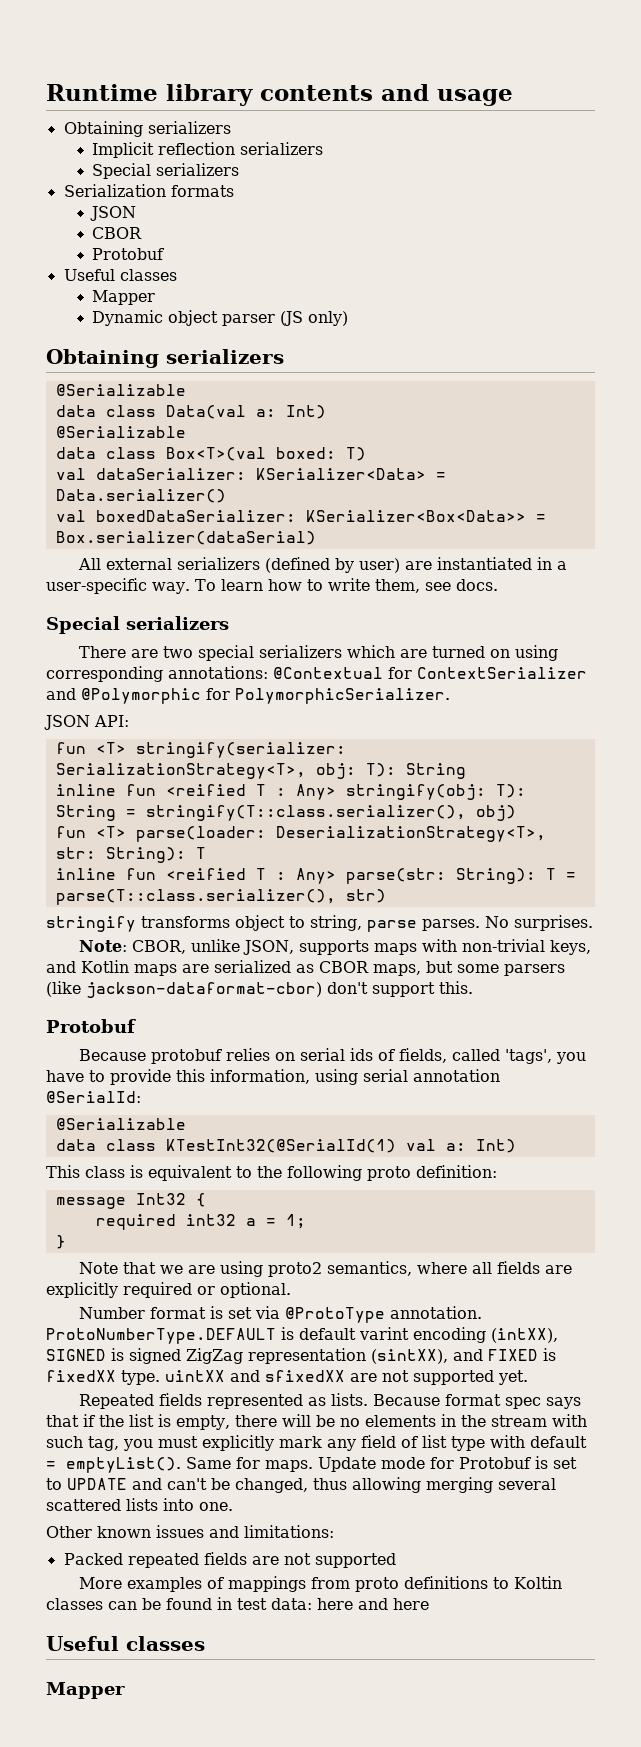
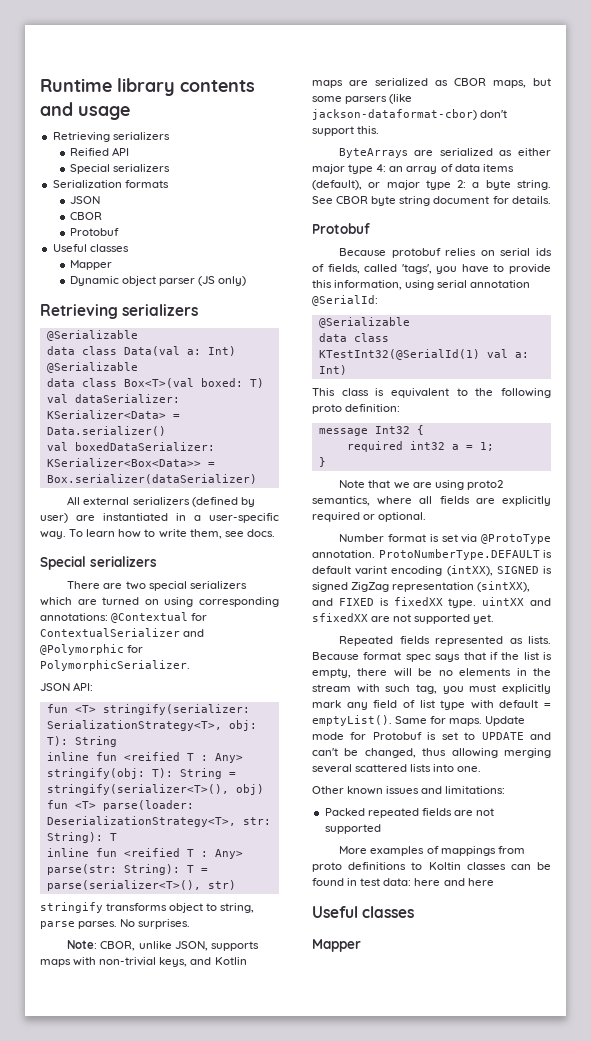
  Runtime library contents and usage
- Obtaining serializers
- Implicit reflection serializers
+ Retrieving serializers
+ Reified API
  Dynamic object parser (JS only)
- Obtaining serializers
+ Retrieving serializers
- val boxedDataSerializer: KSerializer<Box<Data>> = Box.serializer(dataSerial)
+ val boxedDataSerializer: KSerializer<Box<Data>> = Box.serializer(dataSerializer)
- There are two special serializers which are turned on using corresponding annotations: @Contextual for ContextSerializer and @Polymorphic for PolymorphicSerializer.
+ There are two special serializers which are turned on using corresponding annotations: @Contextual for ContextualSerializer and @Polymorphic for PolymorphicSerializer.
- inline fun <reified T : Any> stringify(obj: T): String = stringify(T::class.serializer(), obj)
+ inline fun <reified T : Any> stringify(obj: T): String = stringify(serializer<T>(), obj)
- inline fun <reified T : Any> parse(str: String): T = parse(T::class.serializer(), str)
+ inline fun <reified T : Any> parse(str: String): T = parse(serializer<T>(), str)
+ ByteArrays are serialized as either major type 4: an array of data items (default), or major type 2: a byte string. See CBOR byte string document for details.

